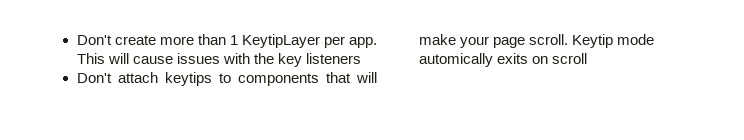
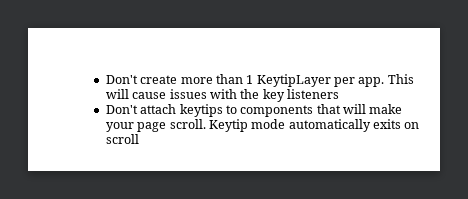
- Keytip mode automically exits on scroll
+ Keytip mode automatically exits on scroll

